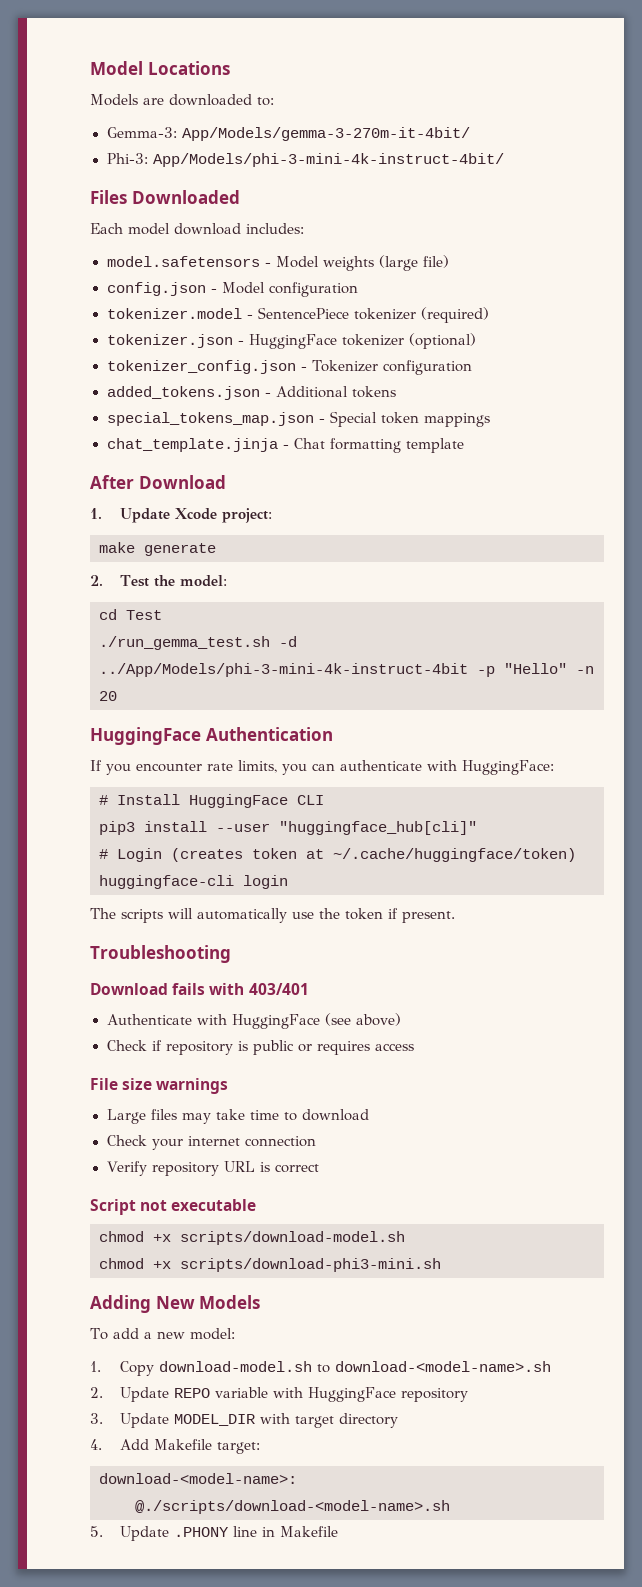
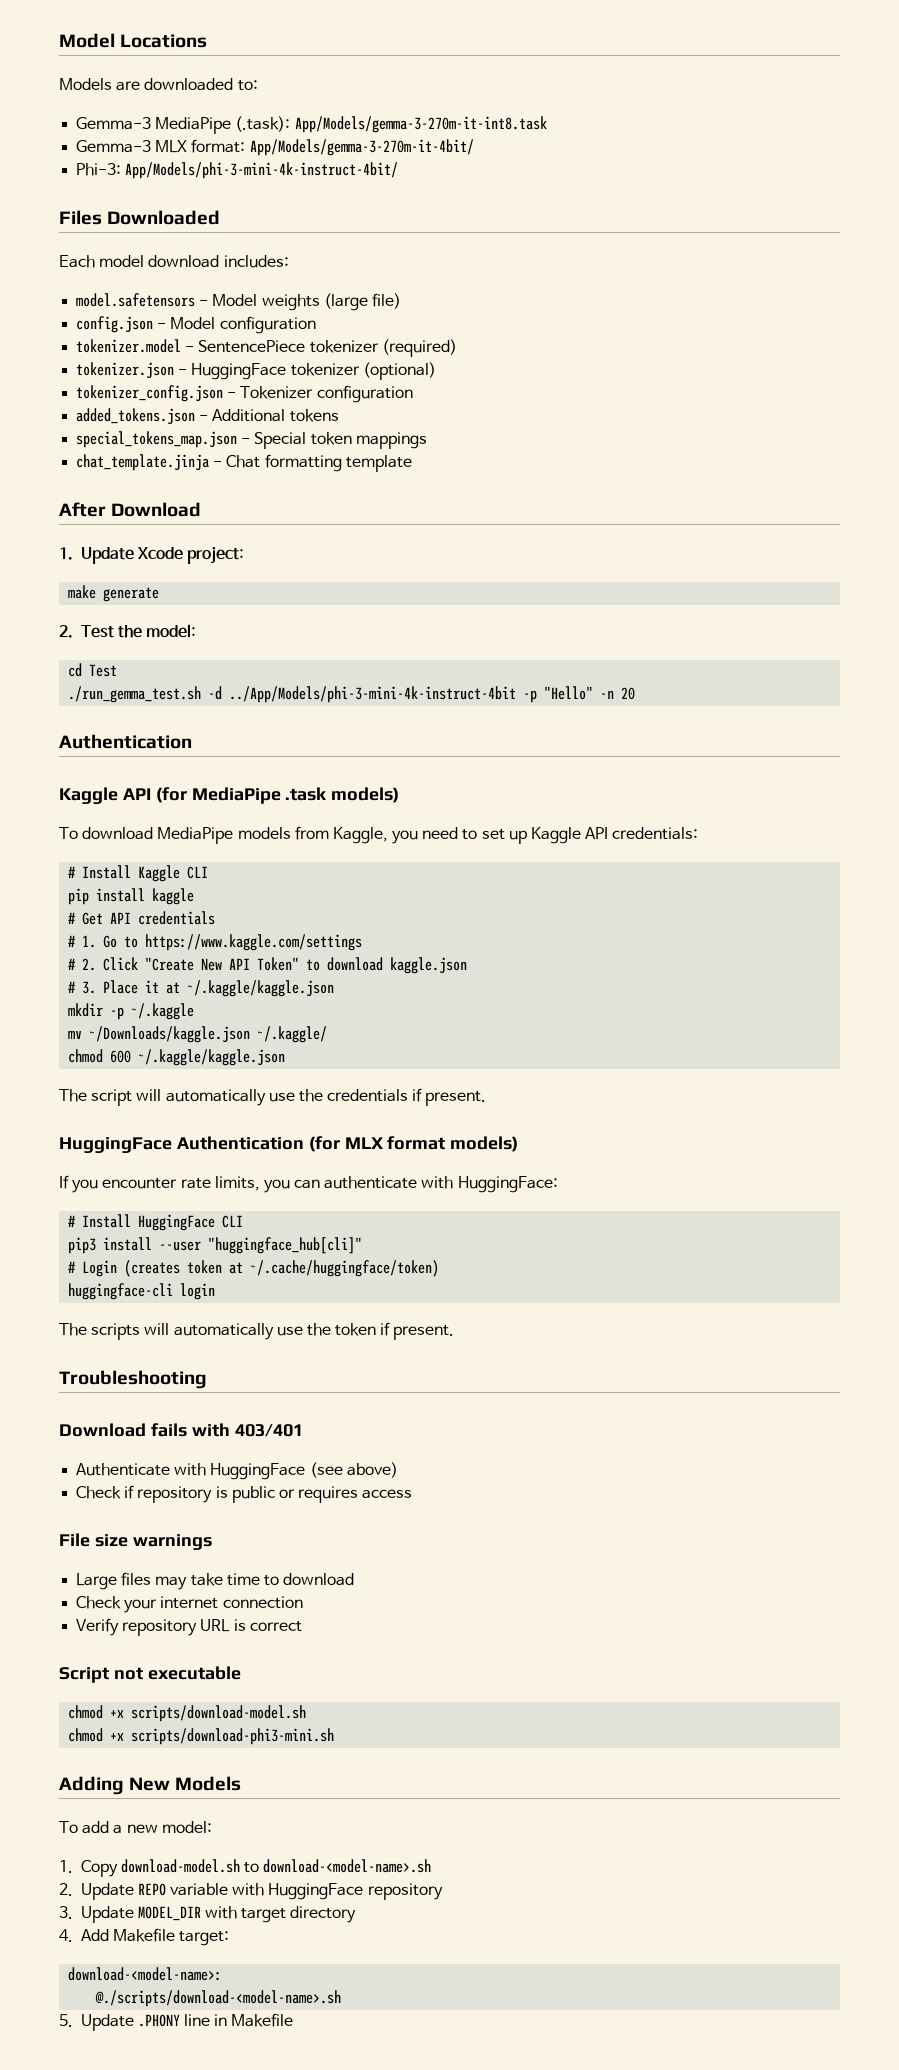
- Gemma-3: App/Models/gemma-3-270m-it-4bit/
+ Gemma-3 MediaPipe (.task): App/Models/gemma-3-270m-it-int8.task
+ Gemma-3 MLX format: App/Models/gemma-3-270m-it-4bit/
  ./run_gemma_test.sh -d ../App/Models/phi-3-mini-4k-instruct-4bit -p "Hello" -n 20
- HuggingFace Authentication
+ Authentication
+ Kaggle API (for MediaPipe .task models)
+ To download MediaPipe models from Kaggle, you need to set up Kaggle API credentials:
+ # Install Kaggle CLI
+ pip install kaggle
+ # Get API credentials
+ # 1. Go to https://www.kaggle.com/settings
+ # 2. Click "Create New API Token" to download kaggle.json
+ # 3. Place it at ~/.kaggle/kaggle.json
+ mkdir -p ~/.kaggle
+ mv ~/Downloads/kaggle.json ~/.kaggle/
+ chmod 600 ~/.kaggle/kaggle.json
+ The script will automatically use the credentials if present.
+ HuggingFace Authentication (for MLX format models)

